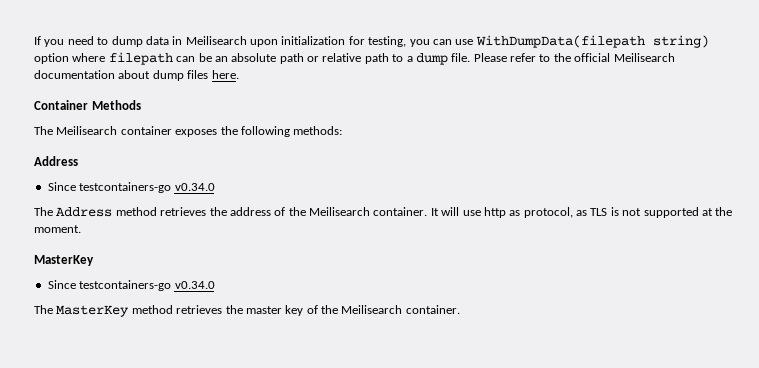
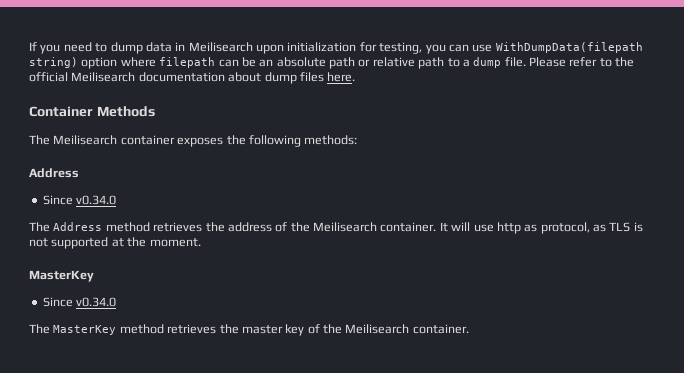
  The Meilisearch container exposes the following methods:
  Address
- Since testcontainers-go v0.34.0
+ Since v0.34.0
  It will use http as protocol, as TLS is not supported at the moment.
  MasterKey
- Since testcontainers-go v0.34.0
+ Since v0.34.0

